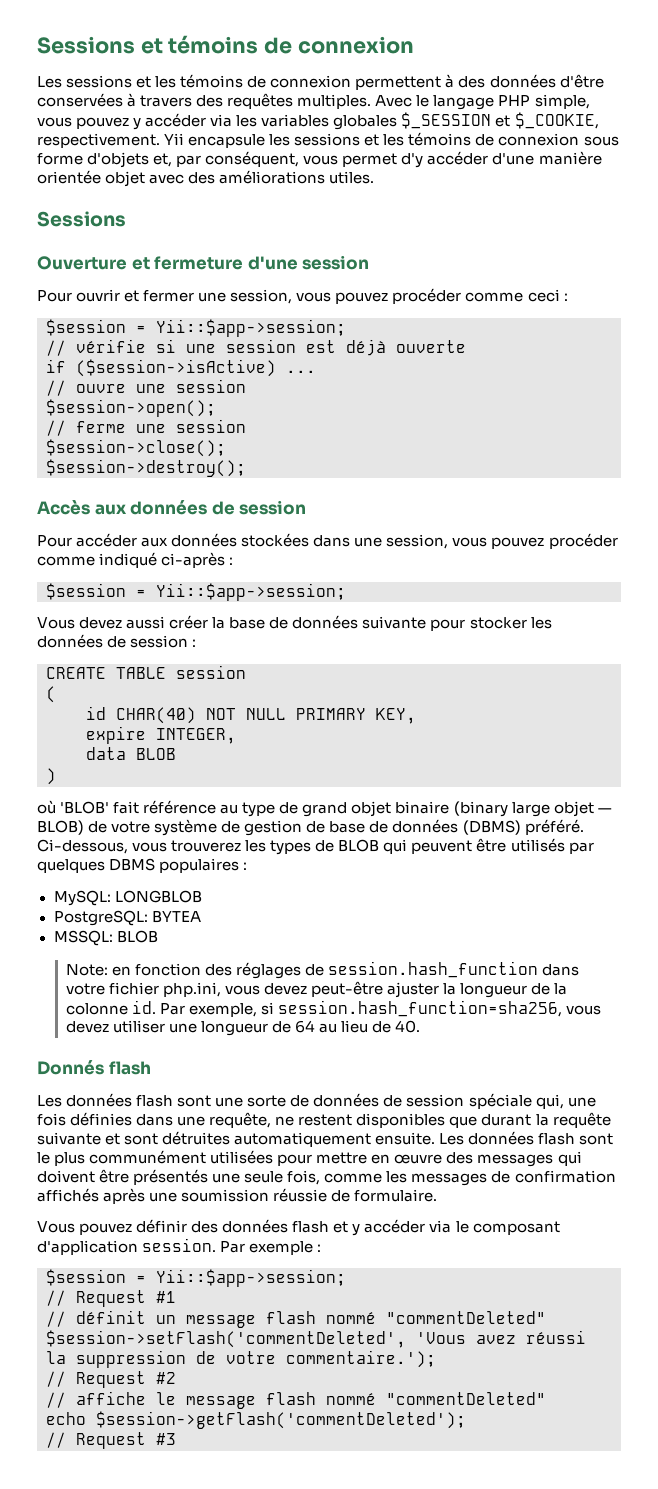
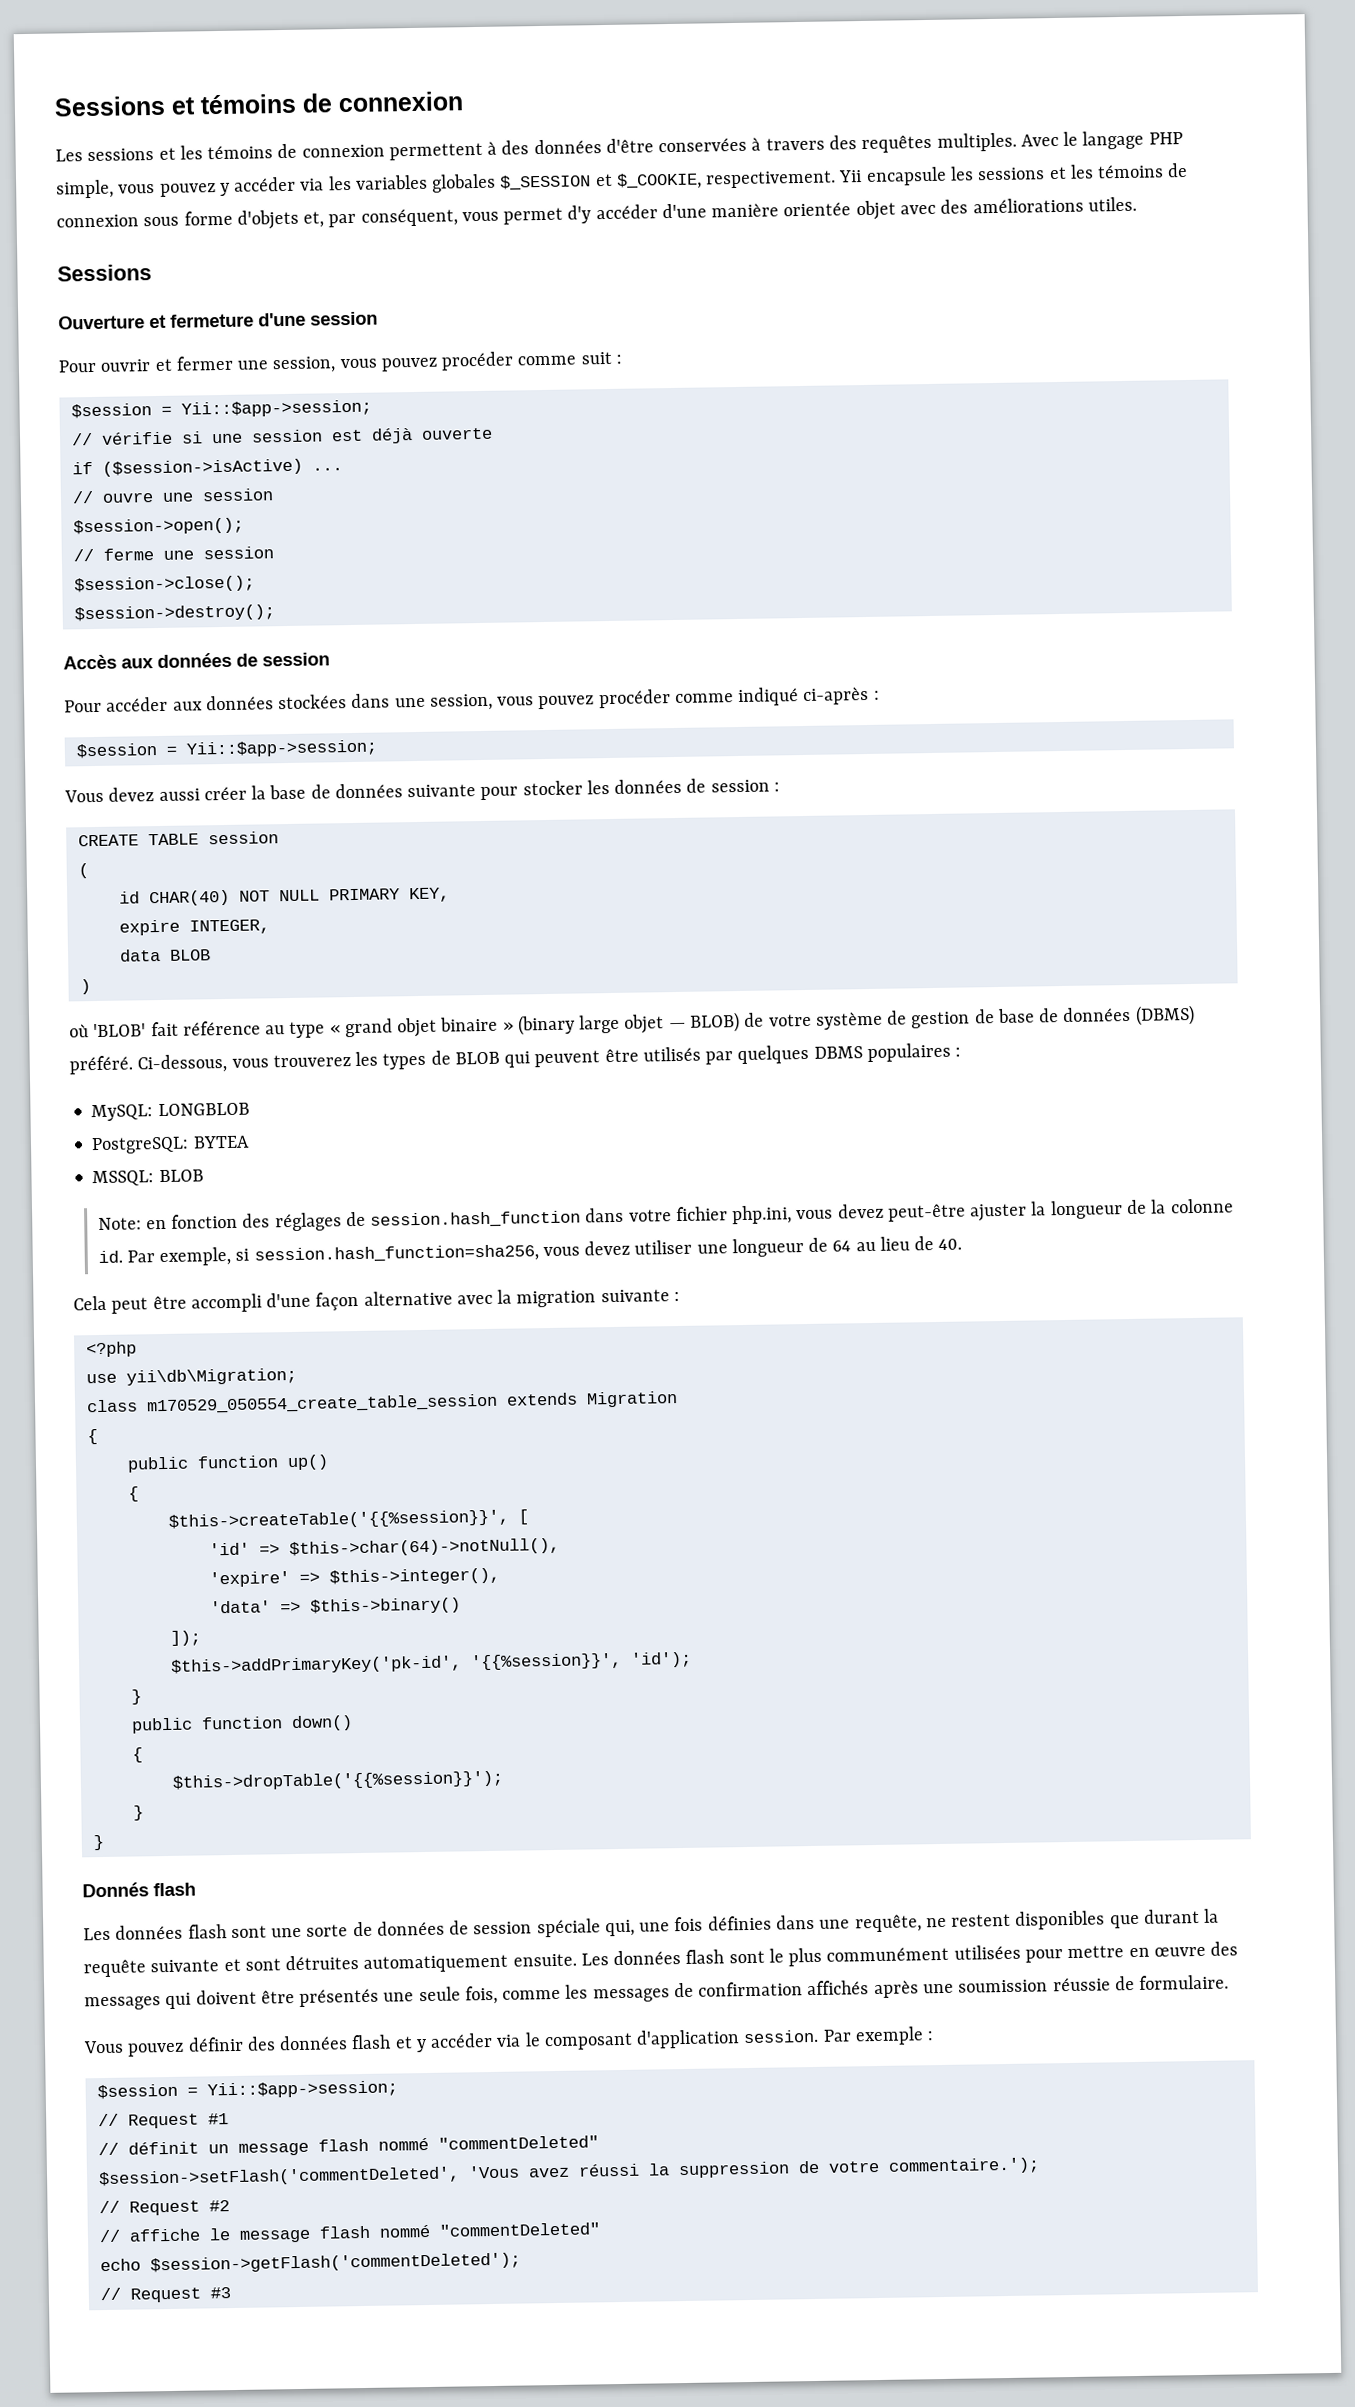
- Pour ouvrir et fermer une session, vous pouvez procéder comme ceci :
+ Pour ouvrir et fermer une session, vous pouvez procéder comme suit :
- où 'BLOB' fait référence au type de grand objet binaire (binary large objet — BLOB) de votre système de gestion de base de données (DBMS) préféré.
+ où 'BLOB' fait référence au type « grand objet binaire » (binary large objet — BLOB) de votre système de gestion de base de données (DBMS) préféré.
+ Cela peut être accompli d'une façon alternative avec la migration suivante :
+ <?php
+ use yii\db\Migration;
+ class m170529_050554_create_table_session extends Migration
+ {
+ public function up()
+ {
+ $this->createTable('{{%session}}', [
+ 'id' => $this->char(64)->notNull(),
+ 'expire' => $this->integer(),
+ 'data' => $this->binary()
+ ]);
+ $this->addPrimaryKey('pk-id', '{{%session}}', 'id');
+ }
+ public function down()
+ {
+ $this->dropTable('{{%session}}');
+ }
+ }

